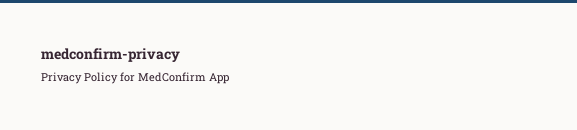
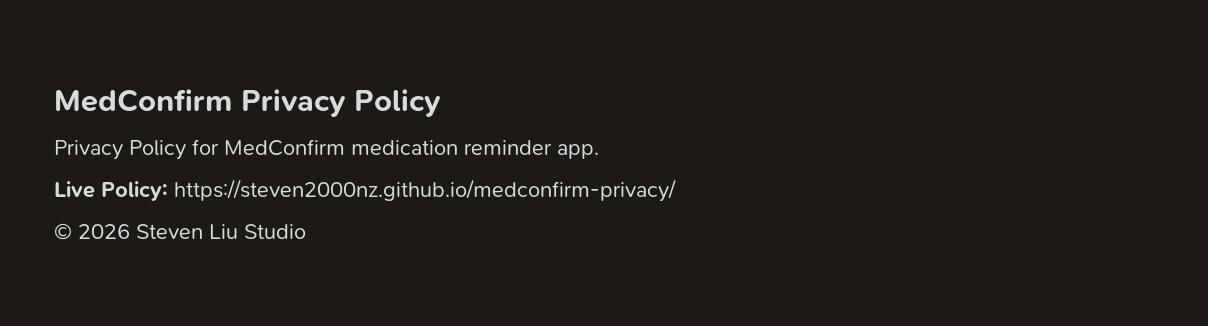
- medconfirm-privacy
+ MedConfirm Privacy Policy
- Privacy Policy for MedConfirm App
+ Privacy Policy for MedConfirm medication reminder app.
+ Live Policy: https://steven2000nz.github.io/medconfirm-privacy/
+ © 2026 Steven Liu Studio

